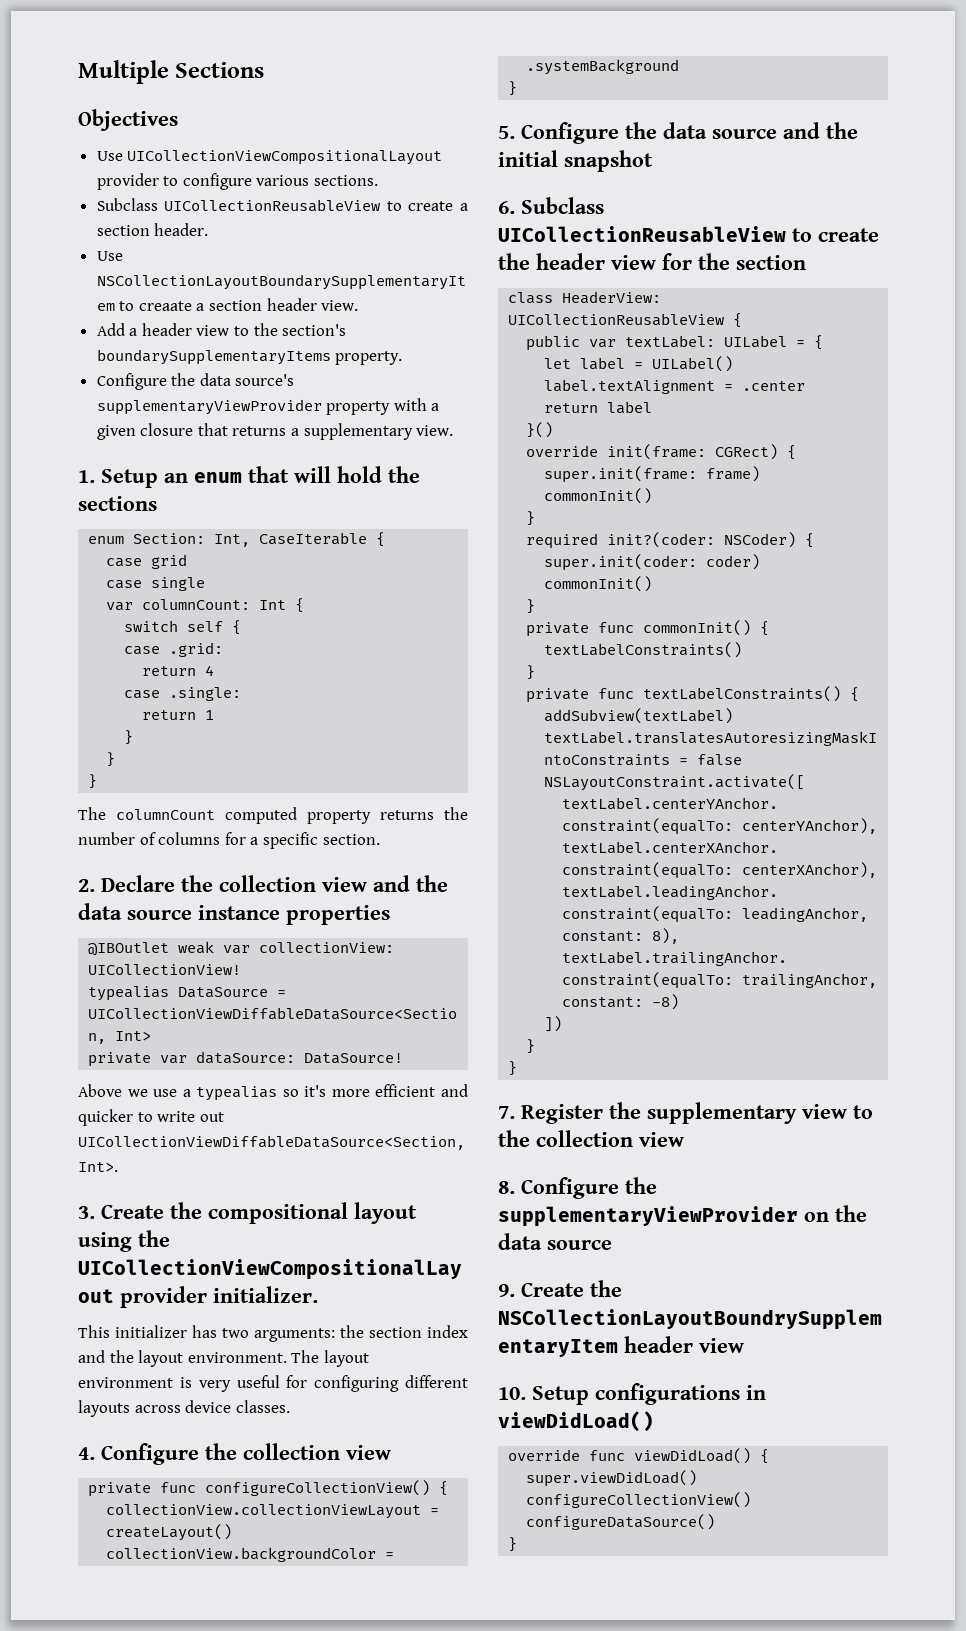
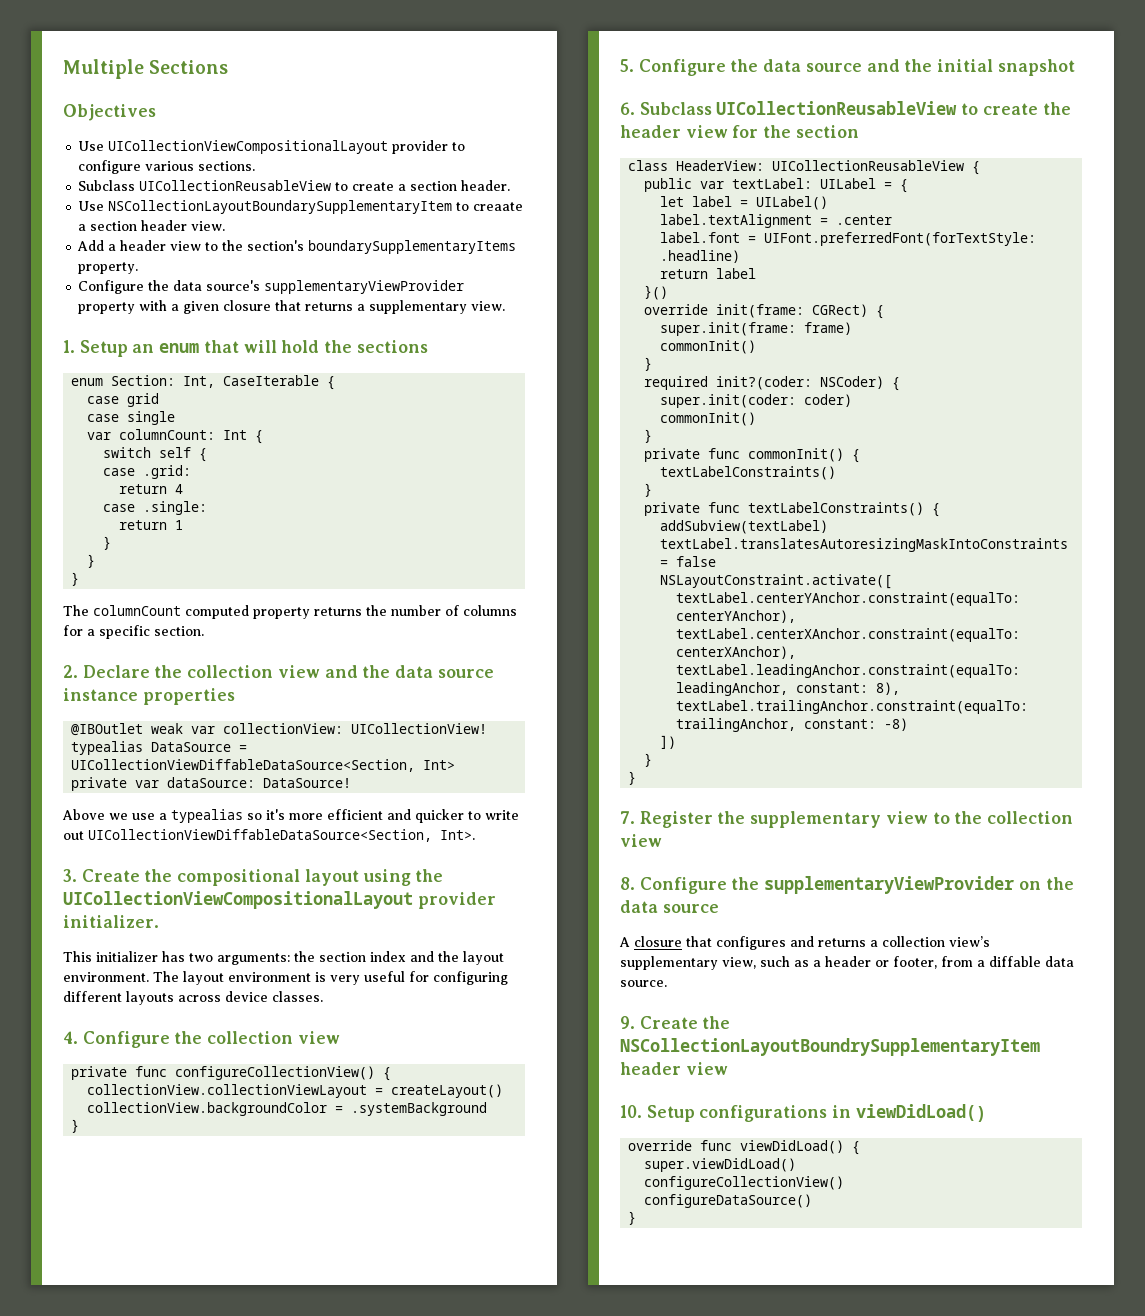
+ label.font = UIFont.preferredFont(forTextStyle: .headline)
+ A closure that configures and returns a collection view’s supplementary view, such as a header or footer, from a diffable data source.

